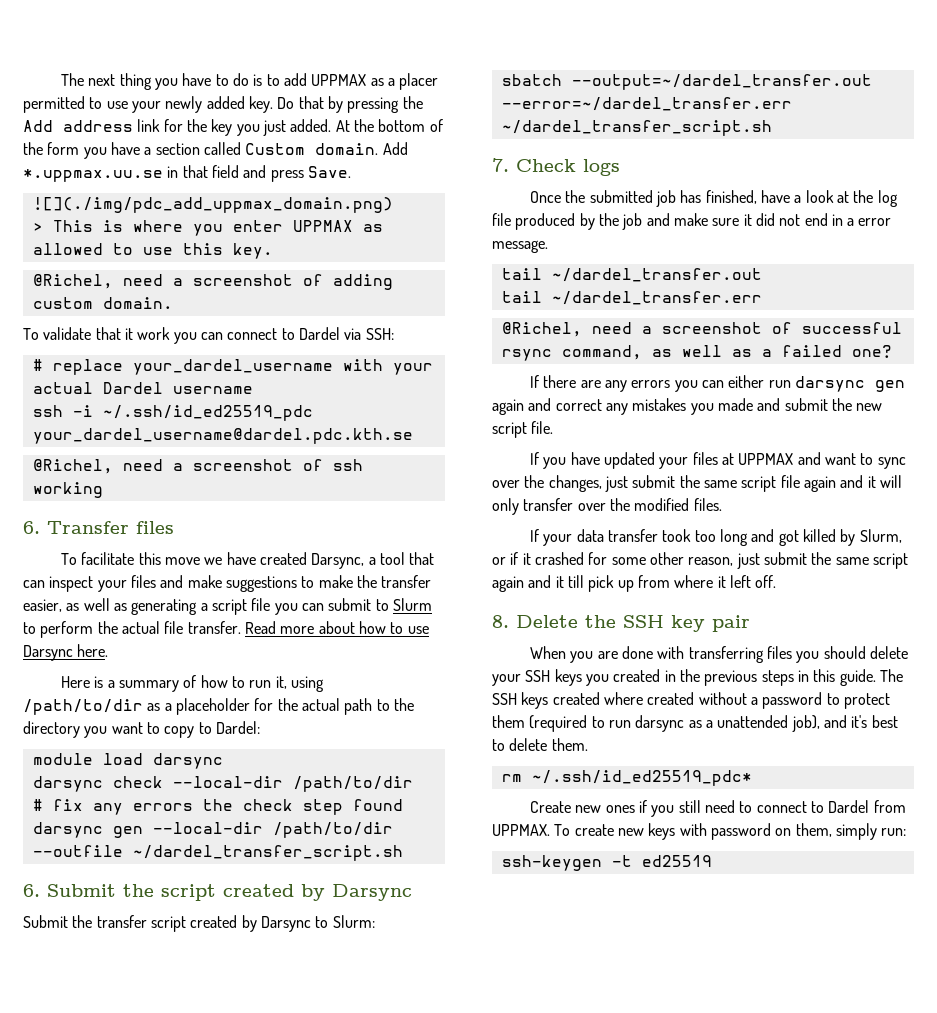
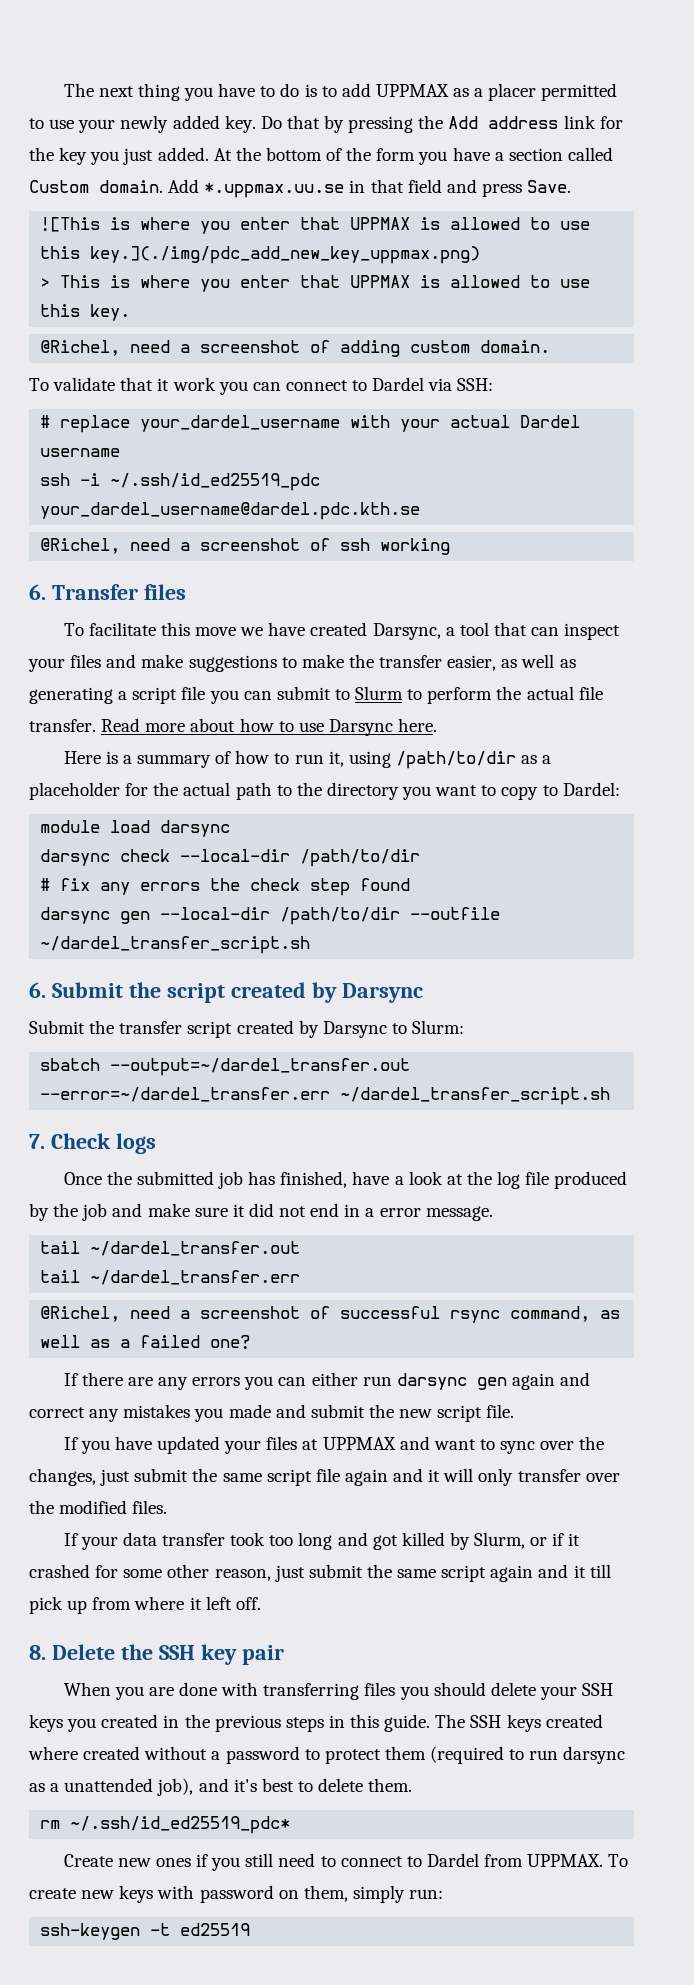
- ![](./img/pdc_add_uppmax_domain.png)
+ ![This is where you enter that UPPMAX is allowed to use this key.](./img/pdc_add_new_key_uppmax.png)
- > This is where you enter UPPMAX as allowed to use this key.
+ > This is where you enter that UPPMAX is allowed to use this key.

